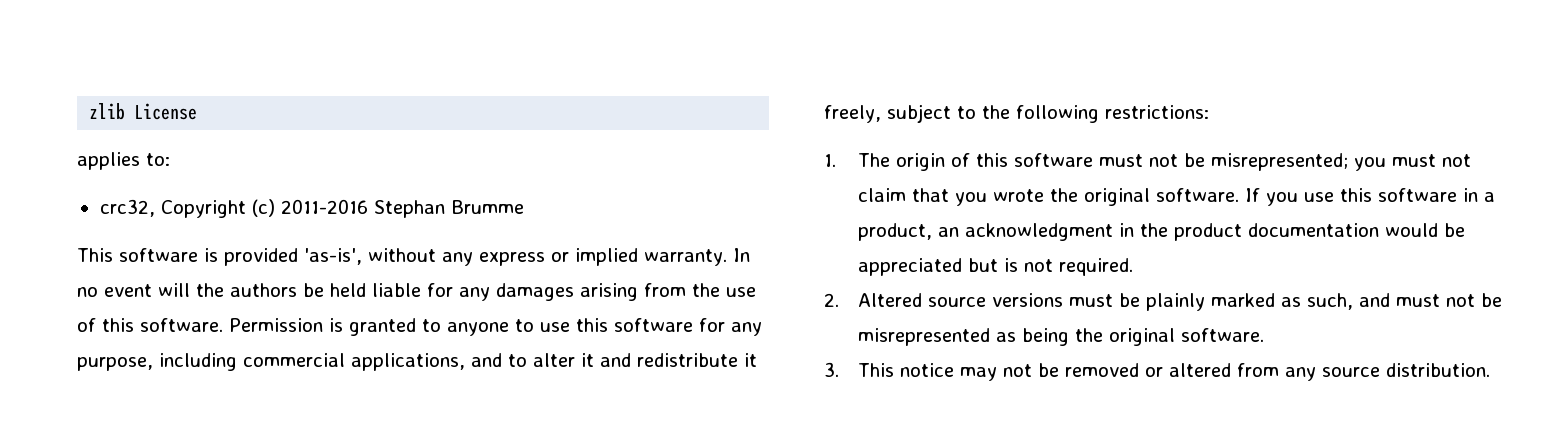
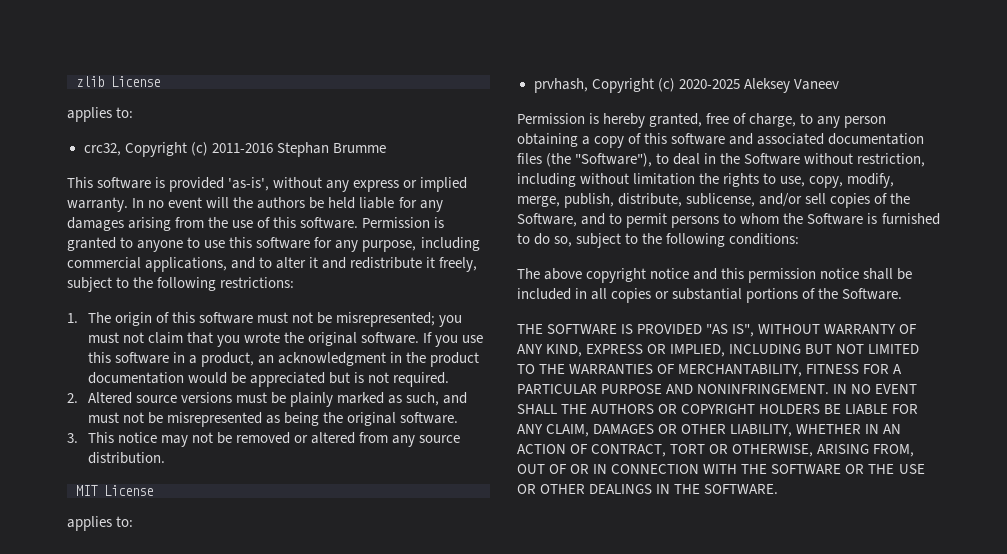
+ MIT License
+ applies to:
+ prvhash, Copyright (c) 2020-2025 Aleksey Vaneev
+ Permission is hereby granted, free of charge, to any person obtaining a copy of this software and associated documentation files (the "Software"), to deal in the Software without restriction, including without limitation the rights to use, copy, modify, merge, publish, distribute, sublicense, and/or sell copies of the Software, and to permit persons to whom the Software is furnished to do so, subject to the following conditions:
+ The above copyright notice and this permission notice shall be included in all copies or substantial portions of the Software.
+ THE SOFTWARE IS PROVIDED "AS IS", WITHOUT WARRANTY OF ANY KIND, EXPRESS OR IMPLIED, INCLUDING BUT NOT LIMITED TO THE WARRANTIES OF MERCHANTABILITY, FITNESS FOR A PARTICULAR PURPOSE AND NONINFRINGEMENT. IN NO EVENT SHALL THE AUTHORS OR COPYRIGHT HOLDERS BE LIABLE FOR ANY CLAIM, DAMAGES OR OTHER LIABILITY, WHETHER IN AN ACTION OF CONTRACT, TORT OR OTHERWISE, ARISING FROM, OUT OF OR IN CONNECTION WITH THE SOFTWARE OR THE USE OR OTHER DEALINGS IN THE SOFTWARE.

